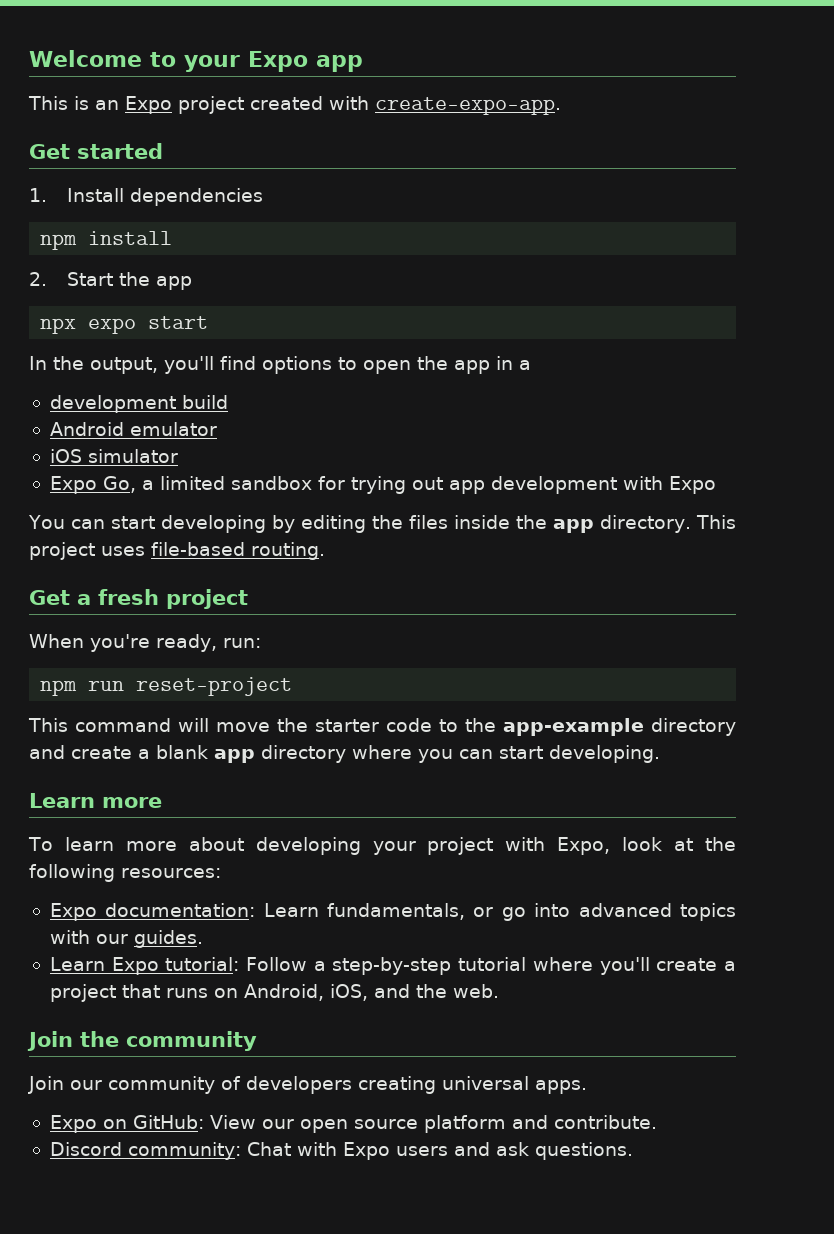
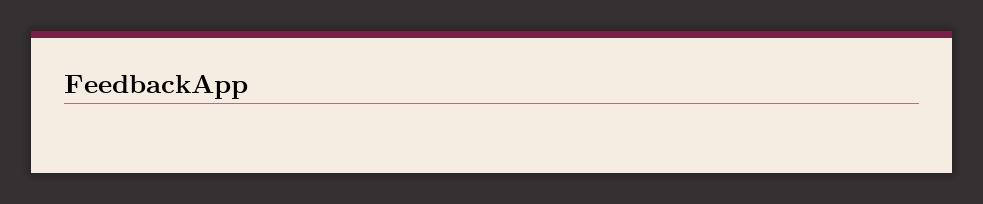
- Welcome to your Expo app
- This is an Expo project created with create-expo-app.
- Get started
- 1. Install dependencies
- npm install
- 2. Start the app
- npx expo start
- In the output, you'll find options to open the app in a
- development build
- Android emulator
- iOS simulator
- Expo Go, a limited sandbox for trying out app development with Expo
- You can start developing by editing the files inside the app directory. This project uses file-based routing.
- Get a fresh project
- When you're ready, run:
- npm run reset-project
- This command will move the starter code to the app-example directory and create a blank app directory where you can start developing.
- Learn more
- To learn more about developing your project with Expo, look at the following resources:
- Expo documentation: Learn fundamentals, or go into advanced topics with our guides.
- Learn Expo tutorial: Follow a step-by-step tutorial where you'll create a project that runs on Android, iOS, and the web.
- Join the community
- Join our community of developers creating universal apps.
- Expo on GitHub: View our open source platform and contribute.
- Discord community: Chat with Expo users and ask questions.
+ FeedbackApp

